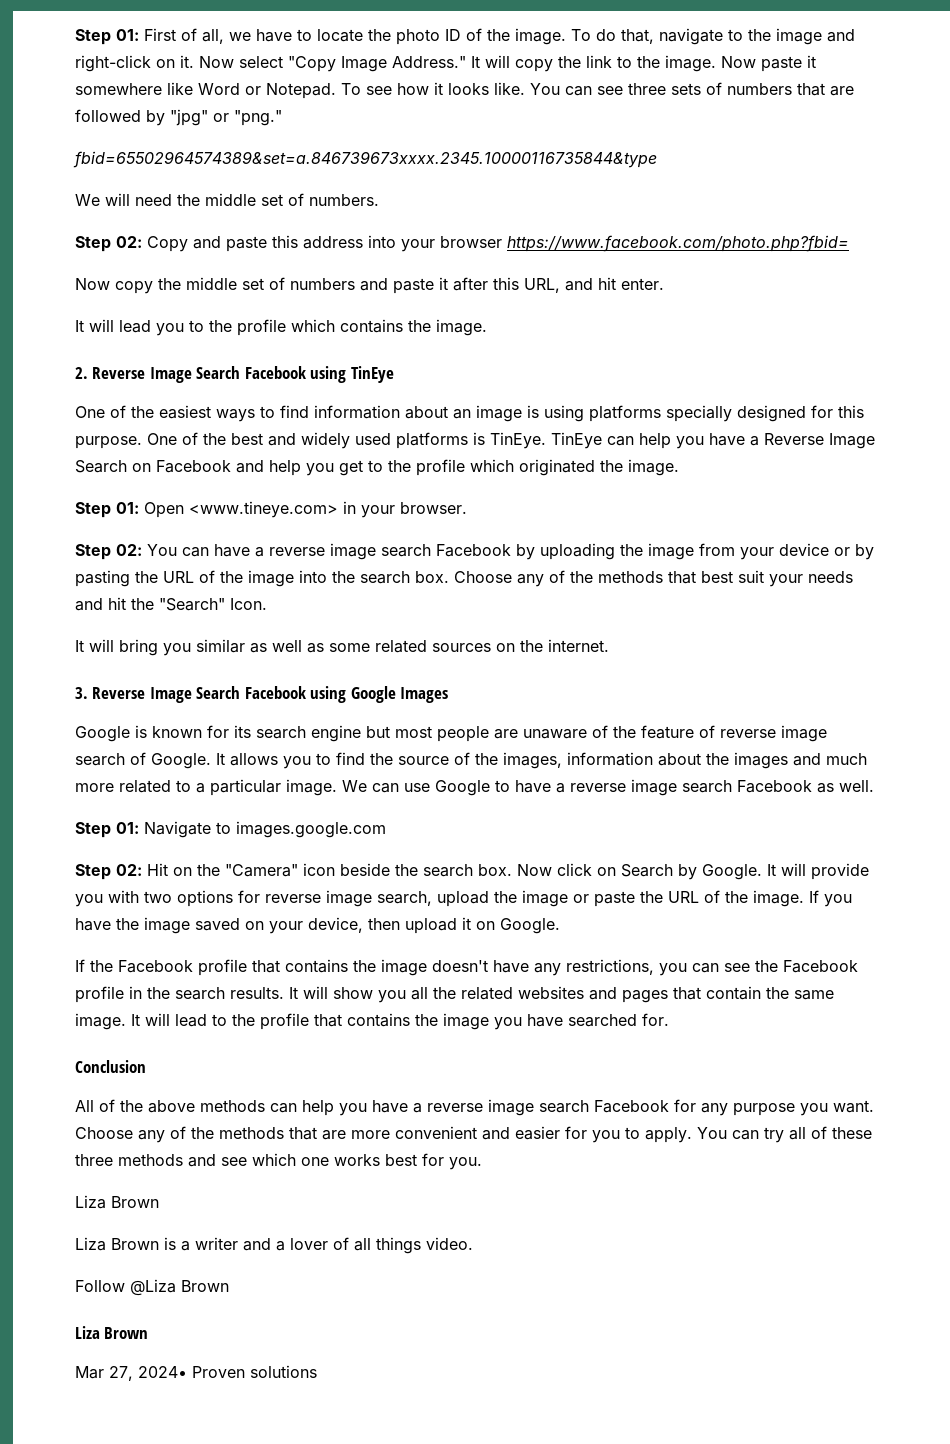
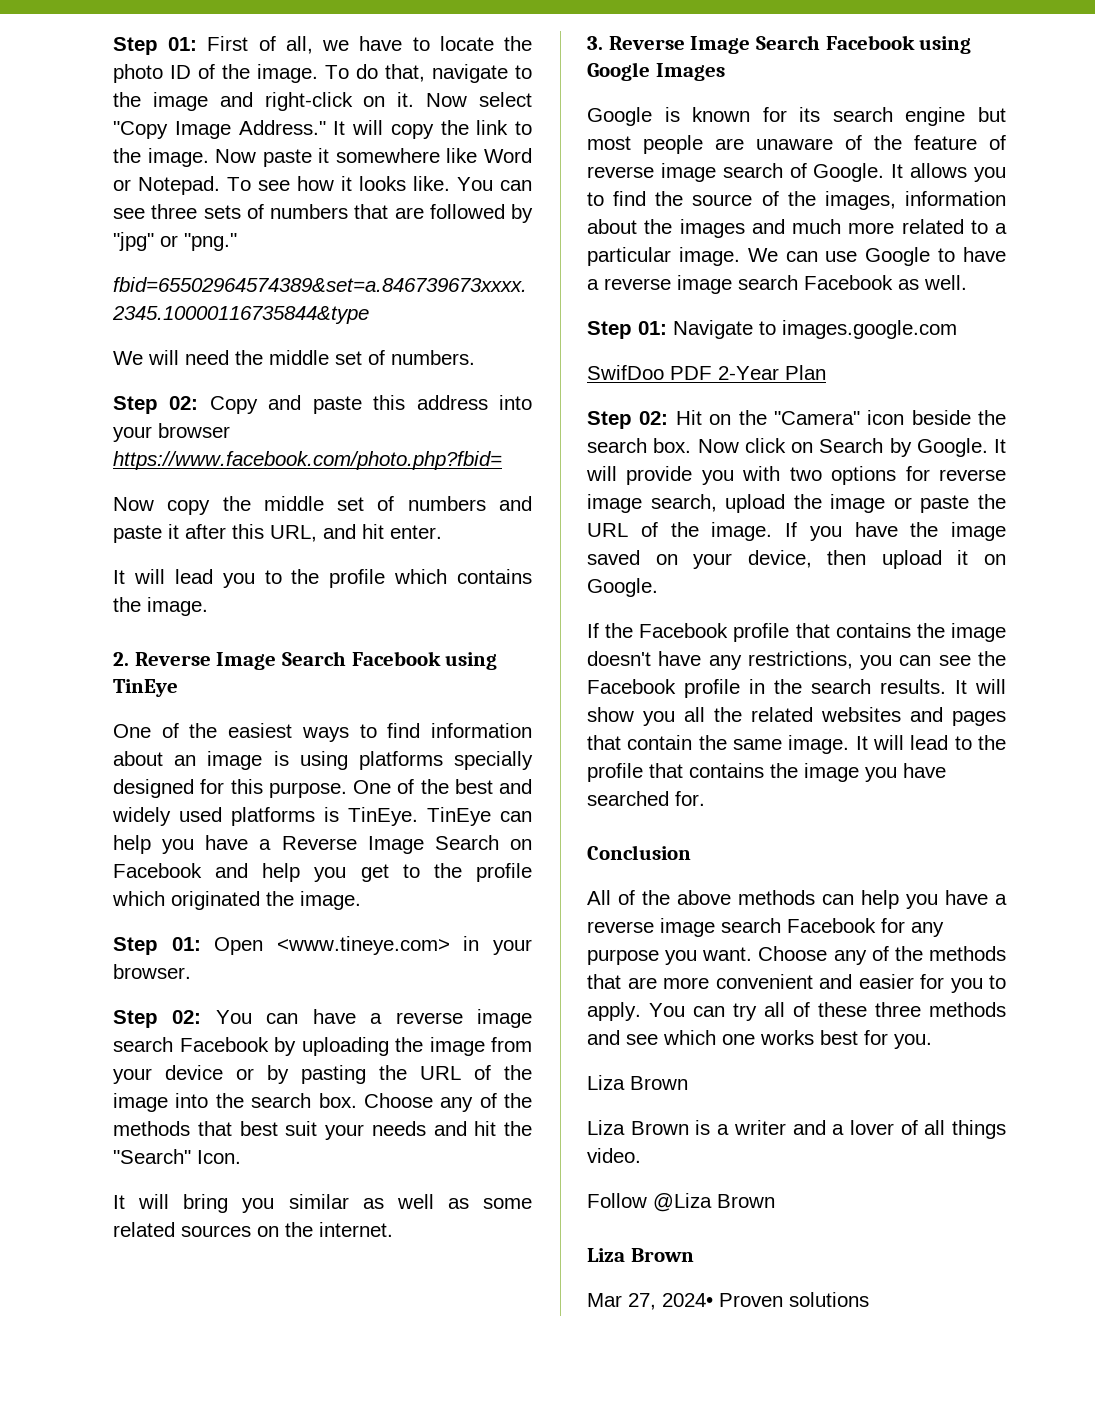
+ SwifDoo PDF 2-Year Plan

